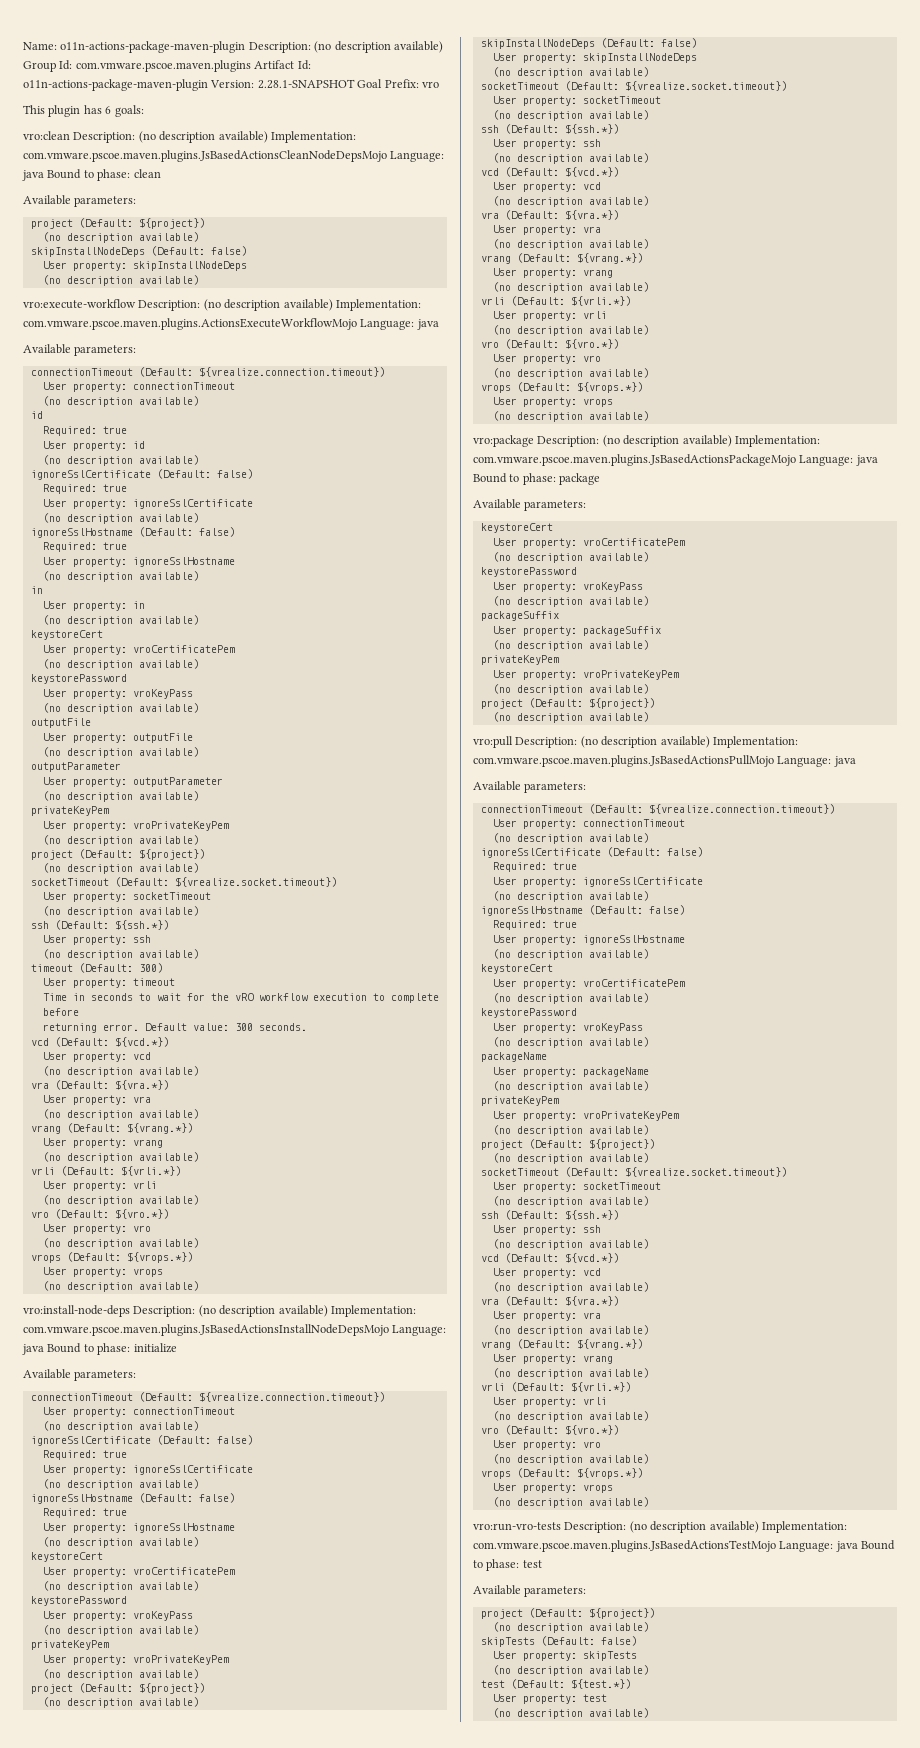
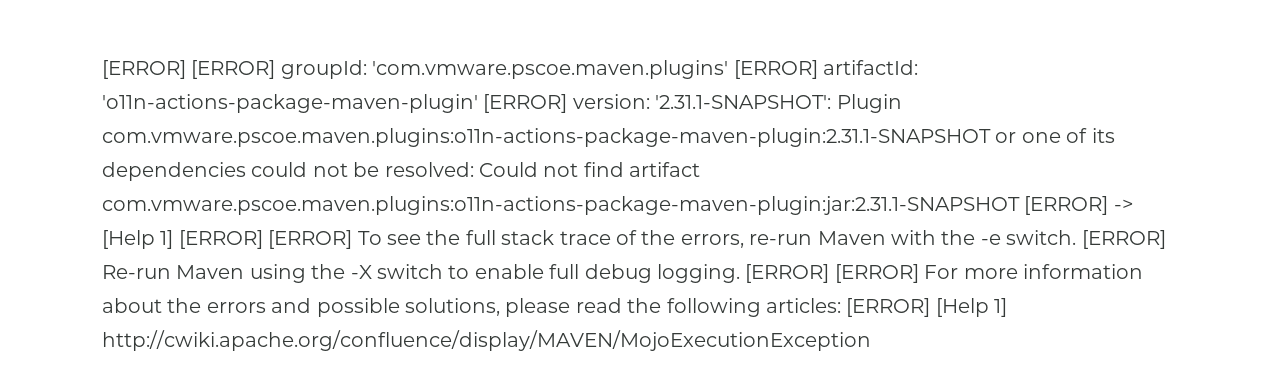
- Name: o11n-actions-package-maven-plugin Description: (no description available) Group Id: com.vmware.pscoe.maven.plugins Artifact Id: o11n-actions-package-maven-plugin Version: 2.28.1-SNAPSHOT Goal Prefix: vro
- This plugin has 6 goals:
- vro:clean Description: (no description available) Implementation: com.vmware.pscoe.maven.plugins.JsBasedActionsCleanNodeDepsMojo Language: java Bound to phase: clean
- Available parameters:
- project (Default: ${project})
- (no description available)
- skipInstallNodeDeps (Default: false)
- User property: skipInstallNodeDeps
- (no description available)
- vro:execute-workflow Description: (no description available) Implementation: com.vmware.pscoe.maven.plugins.ActionsExecuteWorkflowMojo Language: java
- Available parameters:
- connectionTimeout (Default: ${vrealize.connection.timeout})
- User property: connectionTimeout
- (no description available)
- id
- Required: true
- User property: id
- (no description available)
- ignoreSslCertificate (Default: false)
- Required: true
- User property: ignoreSslCertificate
- (no description available)
- ignoreSslHostname (Default: false)
- Required: true
- User property: ignoreSslHostname
- (no description available)
- in
- User property: in
- (no description available)
- keystoreCert
- User property: vroCertificatePem
- (no description available)
- keystorePassword
- User property: vroKeyPass
- (no description available)
- outputFile
- User property: outputFile
- (no description available)
- outputParameter
- User property: outputParameter
- (no description available)
- privateKeyPem
- User property: vroPrivateKeyPem
- (no description available)
- project (Default: ${project})
- (no description available)
- socketTimeout (Default: ${vrealize.socket.timeout})
- User property: socketTimeout
- (no description available)
- ssh (Default: ${ssh.*})
- User property: ssh
- (no description available)
- timeout (Default: 300)
- User property: timeout
- Time in seconds to wait for the vRO workflow execution to complete before
- returning error. Default value: 300 seconds.
- vcd (Default: ${vcd.*})
- User property: vcd
- (no description available)
- vra (Default: ${vra.*})
- User property: vra
- (no description available)
- vrang (Default: ${vrang.*})
- User property: vrang
- (no description available)
- vrli (Default: ${vrli.*})
- User property: vrli
- (no description available)
- vro (Default: ${vro.*})
- User property: vro
- (no description available)
- vrops (Default: ${vrops.*})
- User property: vrops
- (no description available)
- vro:install-node-deps Description: (no description available) Implementation: com.vmware.pscoe.maven.plugins.JsBasedActionsInstallNodeDepsMojo Language: java Bound to phase: initialize
- Available parameters:
- connectionTimeout (Default: ${vrealize.connection.timeout})
- User property: connectionTimeout
- (no description available)
- ignoreSslCertificate (Default: false)
- Required: true
- User property: ignoreSslCertificate
- (no description available)
- ignoreSslHostname (Default: false)
- Required: true
- User property: ignoreSslHostname
- (no description available)
- keystoreCert
- User property: vroCertificatePem
- (no description available)
- keystorePassword
- User property: vroKeyPass
- (no description available)
- privateKeyPem
- User property: vroPrivateKeyPem
- (no description available)
- project (Default: ${project})
- (no description available)
- skipInstallNodeDeps (Default: false)
- User property: skipInstallNodeDeps
- (no description available)
- socketTimeout (Default: ${vrealize.socket.timeout})
- User property: socketTimeout
- (no description available)
- ssh (Default: ${ssh.*})
- User property: ssh
- (no description available)
- vcd (Default: ${vcd.*})
- User property: vcd
- (no description available)
- vra (Default: ${vra.*})
- User property: vra
- (no description available)
- vrang (Default: ${vrang.*})
- User property: vrang
- (no description available)
- vrli (Default: ${vrli.*})
- User property: vrli
- (no description available)
- vro (Default: ${vro.*})
- User property: vro
- (no description available)
- vrops (Default: ${vrops.*})
- User property: vrops
- (no description available)
- vro:package Description: (no description available) Implementation: com.vmware.pscoe.maven.plugins.JsBasedActionsPackageMojo Language: java Bound to phase: package
- Available parameters:
- keystoreCert
- User property: vroCertificatePem
- (no description available)
- keystorePassword
- User property: vroKeyPass
- (no description available)
- packageSuffix
- User property: packageSuffix
- (no description available)
- privateKeyPem
- User property: vroPrivateKeyPem
- (no description available)
- project (Default: ${project})
- (no description available)
- vro:pull Description: (no description available) Implementation: com.vmware.pscoe.maven.plugins.JsBasedActionsPullMojo Language: java
- Available parameters:
- connectionTimeout (Default: ${vrealize.connection.timeout})
- User property: connectionTimeout
- (no description available)
- ignoreSslCertificate (Default: false)
- Required: true
- User property: ignoreSslCertificate
- (no description available)
- ignoreSslHostname (Default: false)
- Required: true
- User property: ignoreSslHostname
- (no description available)
- keystoreCert
- User property: vroCertificatePem
- (no description available)
- keystorePassword
- User property: vroKeyPass
- (no description available)
- packageName
- User property: packageName
- (no description available)
- privateKeyPem
- User property: vroPrivateKeyPem
- (no description available)
- project (Default: ${project})
- (no description available)
- socketTimeout (Default: ${vrealize.socket.timeout})
- User property: socketTimeout
- (no description available)
- ssh (Default: ${ssh.*})
- User property: ssh
- (no description available)
- vcd (Default: ${vcd.*})
- User property: vcd
- (no description available)
- vra (Default: ${vra.*})
- User property: vra
- (no description available)
- vrang (Default: ${vrang.*})
- User property: vrang
- (no description available)
- vrli (Default: ${vrli.*})
- User property: vrli
- (no description available)
- vro (Default: ${vro.*})
- User property: vro
- (no description available)
- vrops (Default: ${vrops.*})
- User property: vrops
- (no description available)
- vro:run-vro-tests Description: (no description available) Implementation: com.vmware.pscoe.maven.plugins.JsBasedActionsTestMojo Language: java Bound to phase: test
- Available parameters:
- project (Default: ${project})
- (no description available)
- skipTests (Default: false)
- User property: skipTests
- (no description available)
- test (Default: ${test.*})
- User property: test
- (no description available)
+ [ERROR] [ERROR] groupId: 'com.vmware.pscoe.maven.plugins' [ERROR] artifactId: 'o11n-actions-package-maven-plugin' [ERROR] version: '2.31.1-SNAPSHOT': Plugin com.vmware.pscoe.maven.plugins:o11n-actions-package-maven-plugin:2.31.1-SNAPSHOT or one of its dependencies could not be resolved: Could not find artifact com.vmware.pscoe.maven.plugins:o11n-actions-package-maven-plugin:jar:2.31.1-SNAPSHOT [ERROR] -> [Help 1] [ERROR] [ERROR] To see the full stack trace of the errors, re-run Maven with the -e switch. [ERROR] Re-run Maven using the -X switch to enable full debug logging. [ERROR] [ERROR] For more information about the errors and possible solutions, please read the following articles: [ERROR] [Help 1] http://cwiki.apache.org/confluence/display/MAVEN/MojoExecutionException

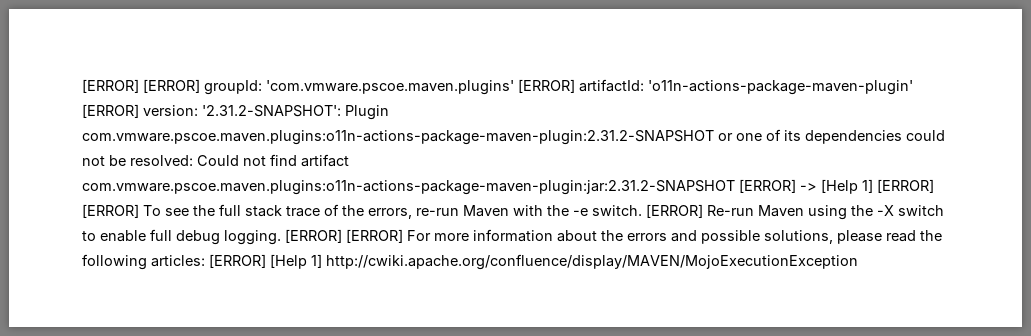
- [ERROR] [ERROR] groupId: 'com.vmware.pscoe.maven.plugins' [ERROR] artifactId: 'o11n-actions-package-maven-plugin' [ERROR] version: '2.31.1-SNAPSHOT': Plugin com.vmware.pscoe.maven.plugins:o11n-actions-package-maven-plugin:2.31.1-SNAPSHOT or one of its dependencies could not be resolved: Could not find artifact com.vmware.pscoe.maven.plugins:o11n-actions-package-maven-plugin:jar:2.31.1-SNAPSHOT [ERROR] -> [Help 1] [ERROR] [ERROR] To see the full stack trace of the errors, re-run Maven with the -e switch.
+ [ERROR] [ERROR] groupId: 'com.vmware.pscoe.maven.plugins' [ERROR] artifactId: 'o11n-actions-package-maven-plugin' [ERROR] version: '2.31.2-SNAPSHOT': Plugin com.vmware.pscoe.maven.plugins:o11n-actions-package-maven-plugin:2.31.2-SNAPSHOT or one of its dependencies could not be resolved: Could not find artifact com.vmware.pscoe.maven.plugins:o11n-actions-package-maven-plugin:jar:2.31.2-SNAPSHOT [ERROR] -> [Help 1] [ERROR] [ERROR] To see the full stack trace of the errors, re-run Maven with the -e switch.

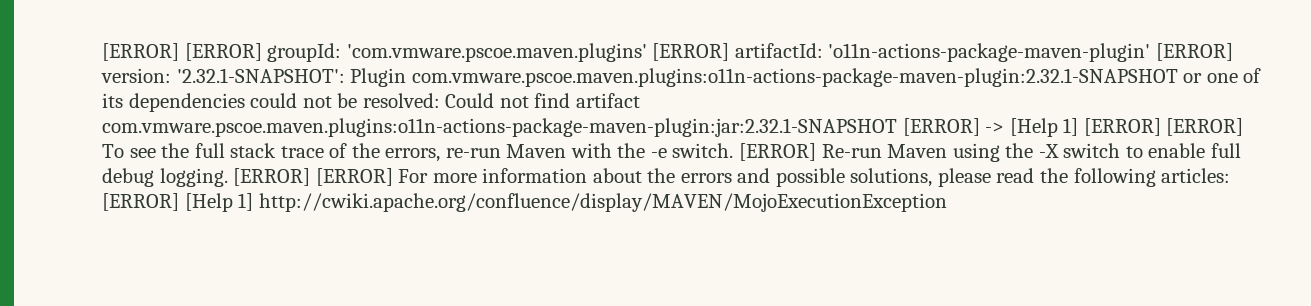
- [ERROR] [ERROR] groupId: 'com.vmware.pscoe.maven.plugins' [ERROR] artifactId: 'o11n-actions-package-maven-plugin' [ERROR] version: '2.31.2-SNAPSHOT': Plugin com.vmware.pscoe.maven.plugins:o11n-actions-package-maven-plugin:2.31.2-SNAPSHOT or one of its dependencies could not be resolved: Could not find artifact com.vmware.pscoe.maven.plugins:o11n-actions-package-maven-plugin:jar:2.31.2-SNAPSHOT [ERROR] -> [Help 1] [ERROR] [ERROR] To see the full stack trace of the errors, re-run Maven with the -e switch.
+ [ERROR] [ERROR] groupId: 'com.vmware.pscoe.maven.plugins' [ERROR] artifactId: 'o11n-actions-package-maven-plugin' [ERROR] version: '2.32.1-SNAPSHOT': Plugin com.vmware.pscoe.maven.plugins:o11n-actions-package-maven-plugin:2.32.1-SNAPSHOT or one of its dependencies could not be resolved: Could not find artifact com.vmware.pscoe.maven.plugins:o11n-actions-package-maven-plugin:jar:2.32.1-SNAPSHOT [ERROR] -> [Help 1] [ERROR] [ERROR] To see the full stack trace of the errors, re-run Maven with the -e switch.

